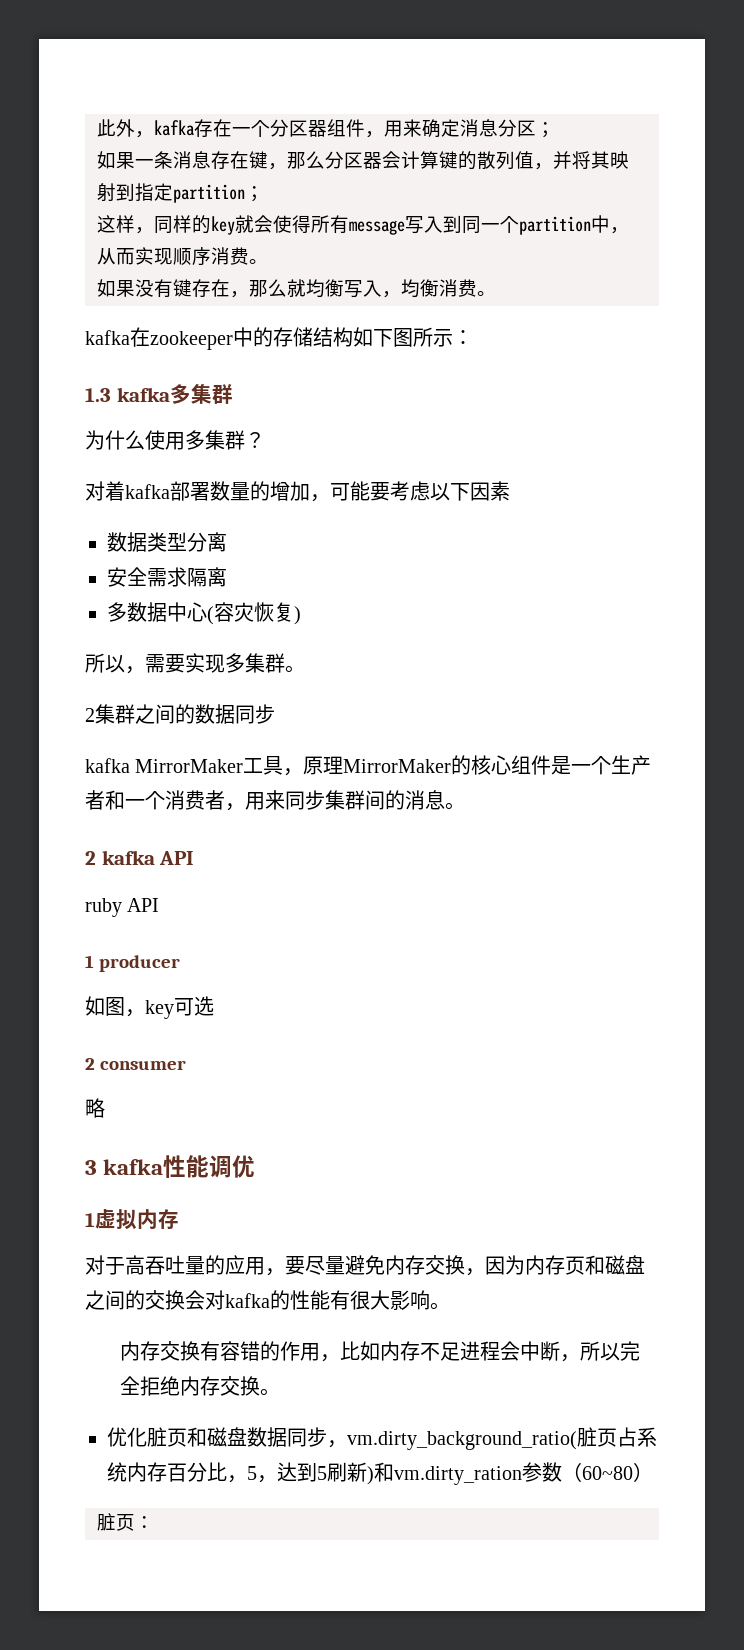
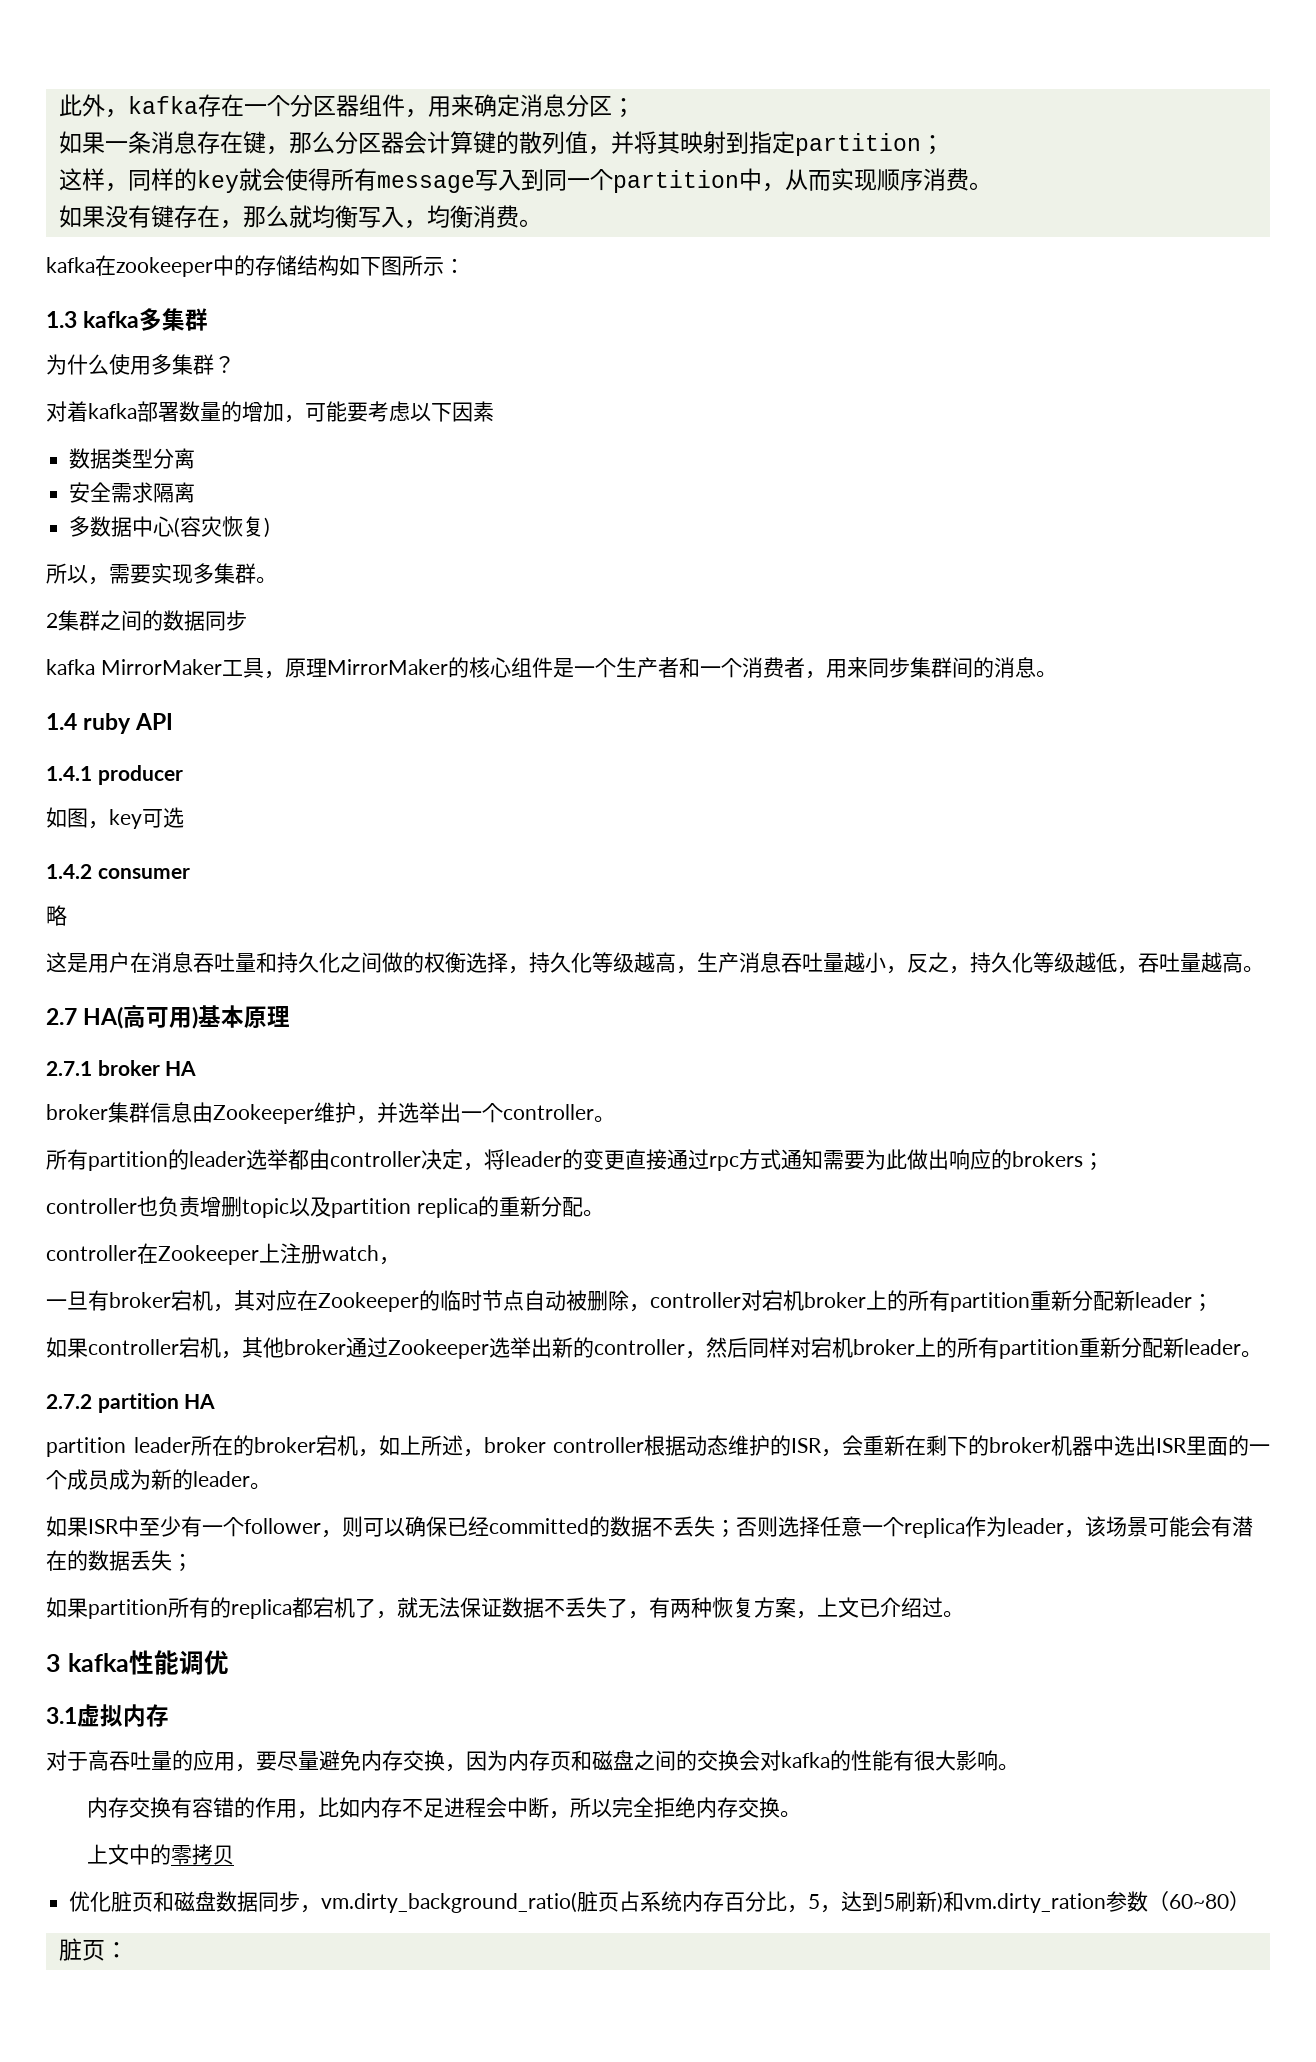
- 2 kafka API
- ruby API
+ 1.4 ruby API
- 1 producer
+ 1.4.1 producer
- 2 consumer
+ 1.4.2 consumer
+ 这是用户在消息吞吐量和持久化之间做的权衡选择，持久化等级越高，生产消息吞吐量越小，反之，持久化等级越低，吞吐量越高。
+ 2.7 HA(高可用)基本原理
+ 2.7.1 broker HA
+ broker集群信息由Zookeeper维护，并选举出一个controller。
+ 所有partition的leader选举都由controller决定，将leader的变更直接通过rpc方式通知需要为此做出响应的brokers；
+ controller也负责增删topic以及partition replica的重新分配。
+ controller在Zookeeper上注册watch，
+ 一旦有broker宕机，其对应在Zookeeper的临时节点自动被删除，controller对宕机broker上的所有partition重新分配新leader；
+ 如果controller宕机，其他broker通过Zookeeper选举出新的controller，然后同样对宕机broker上的所有partition重新分配新leader。
+ 2.7.2 partition HA
+ partition leader所在的broker宕机，如上所述，broker controller根据动态维护的ISR，会重新在剩下的broker机器中选出ISR里面的一个成员成为新的leader。
+ 如果ISR中至少有一个follower，则可以确保已经committed的数据不丢失；否则选择任意一个replica作为leader，该场景可能会有潜在的数据丢失；
+ 如果partition所有的replica都宕机了，就无法保证数据不丢失了，有两种恢复方案，上文已介绍过。
- 1虚拟内存
+ 3.1虚拟内存
+ 上文中的零拷贝

